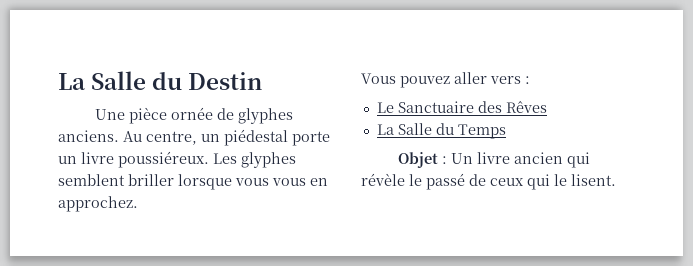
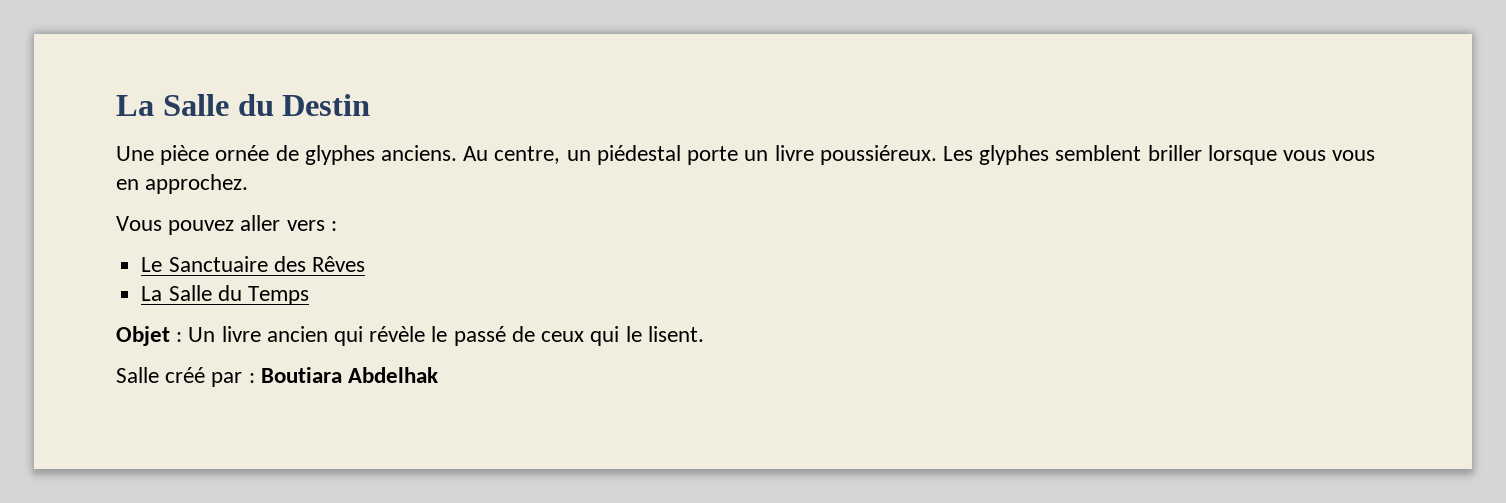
+ Salle créé par : Boutiara Abdelhak

